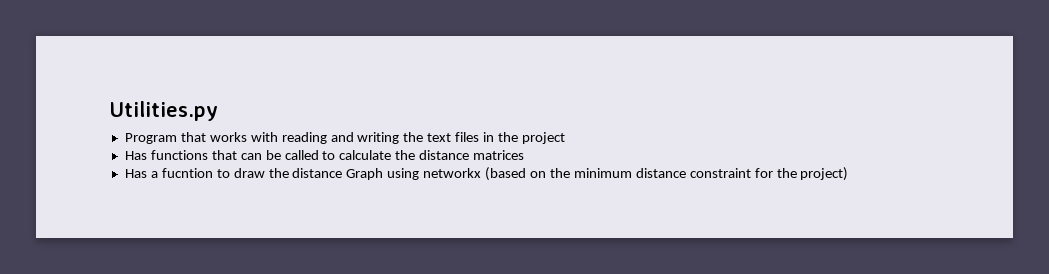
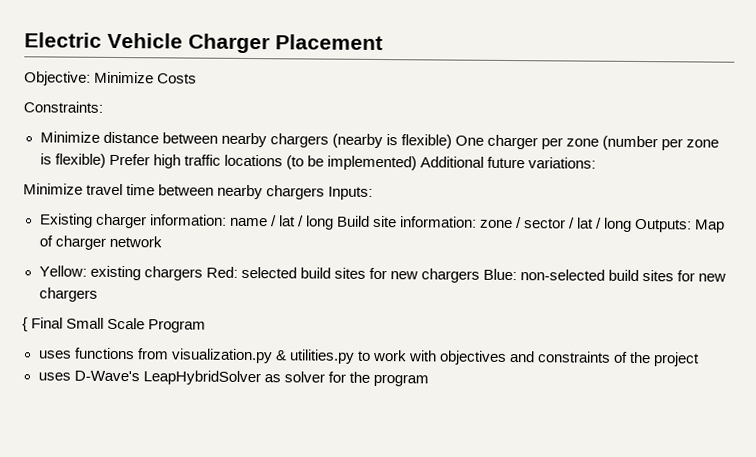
- Utilities.py
- Program that works with reading and writing the text files in the project
- Has functions that can be called to calculate the distance matrices
- Has a fucntion to draw the distance Graph using networkx (based on the minimum distance constraint for the project)
+ Electric Vehicle Charger Placement
+ Objective: Minimize Costs
+ Constraints:
+ Minimize distance between nearby chargers (nearby is flexible) One charger per zone (number per zone is flexible) Prefer high traffic locations (to be implemented) Additional future variations:
+ Minimize travel time between nearby chargers Inputs:
+ Existing charger information: name / lat / long Build site information: zone / sector / lat / long Outputs: Map of charger network
+ Yellow: existing chargers Red: selected build sites for new chargers Blue: non-selected build sites for new chargers
+ { Final Small Scale Program
+ uses functions from visualization.py & utilities.py to work with objectives and constraints of the project
+ uses D-Wave's LeapHybridSolver as solver for the program

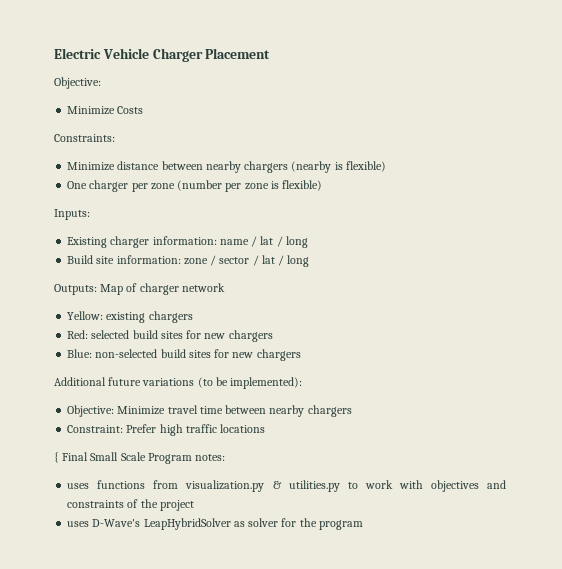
  Electric Vehicle Charger Placement
- Objective: Minimize Costs
+ Objective:
+ Minimize Costs
- Minimize distance between nearby chargers (nearby is flexible) One charger per zone (number per zone is flexible) Prefer high traffic locations (to be implemented) Additional future variations:
- Minimize travel time between nearby chargers Inputs:
+ Minimize distance between nearby chargers (nearby is flexible)
+ One charger per zone (number per zone is flexible)
+ Inputs:
- Existing charger information: name / lat / long Build site information: zone / sector / lat / long Outputs: Map of charger network
+ Existing charger information: name / lat / long
+ Build site information: zone / sector / lat / long
+ Outputs: Map of charger network
- Yellow: existing chargers Red: selected build sites for new chargers Blue: non-selected build sites for new chargers
+ Yellow: existing chargers
+ Red: selected build sites for new chargers
+ Blue: non-selected build sites for new chargers
+ Additional future variations (to be implemented):
+ Objective: Minimize travel time between nearby chargers
+ Constraint: Prefer high traffic locations
- { Final Small Scale Program
+ { Final Small Scale Program notes:

